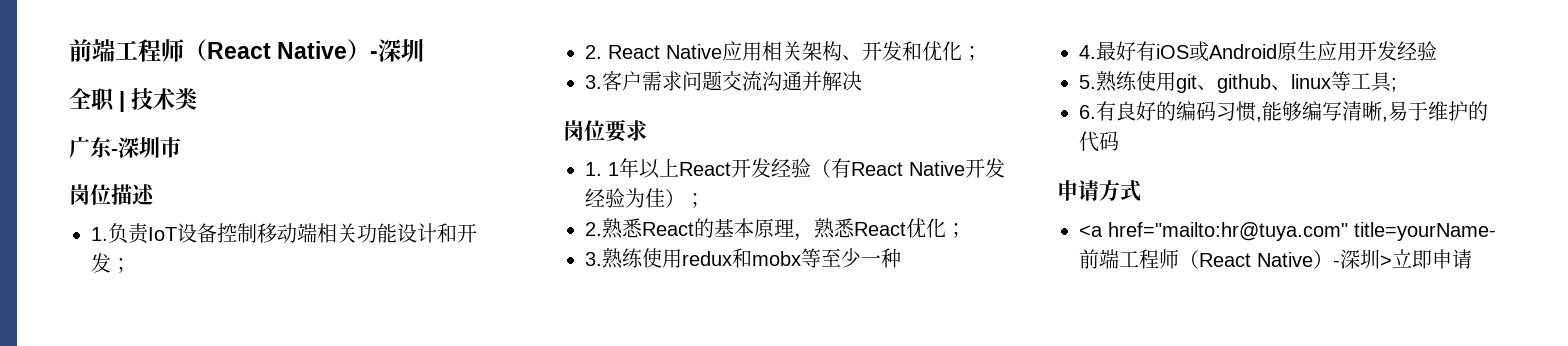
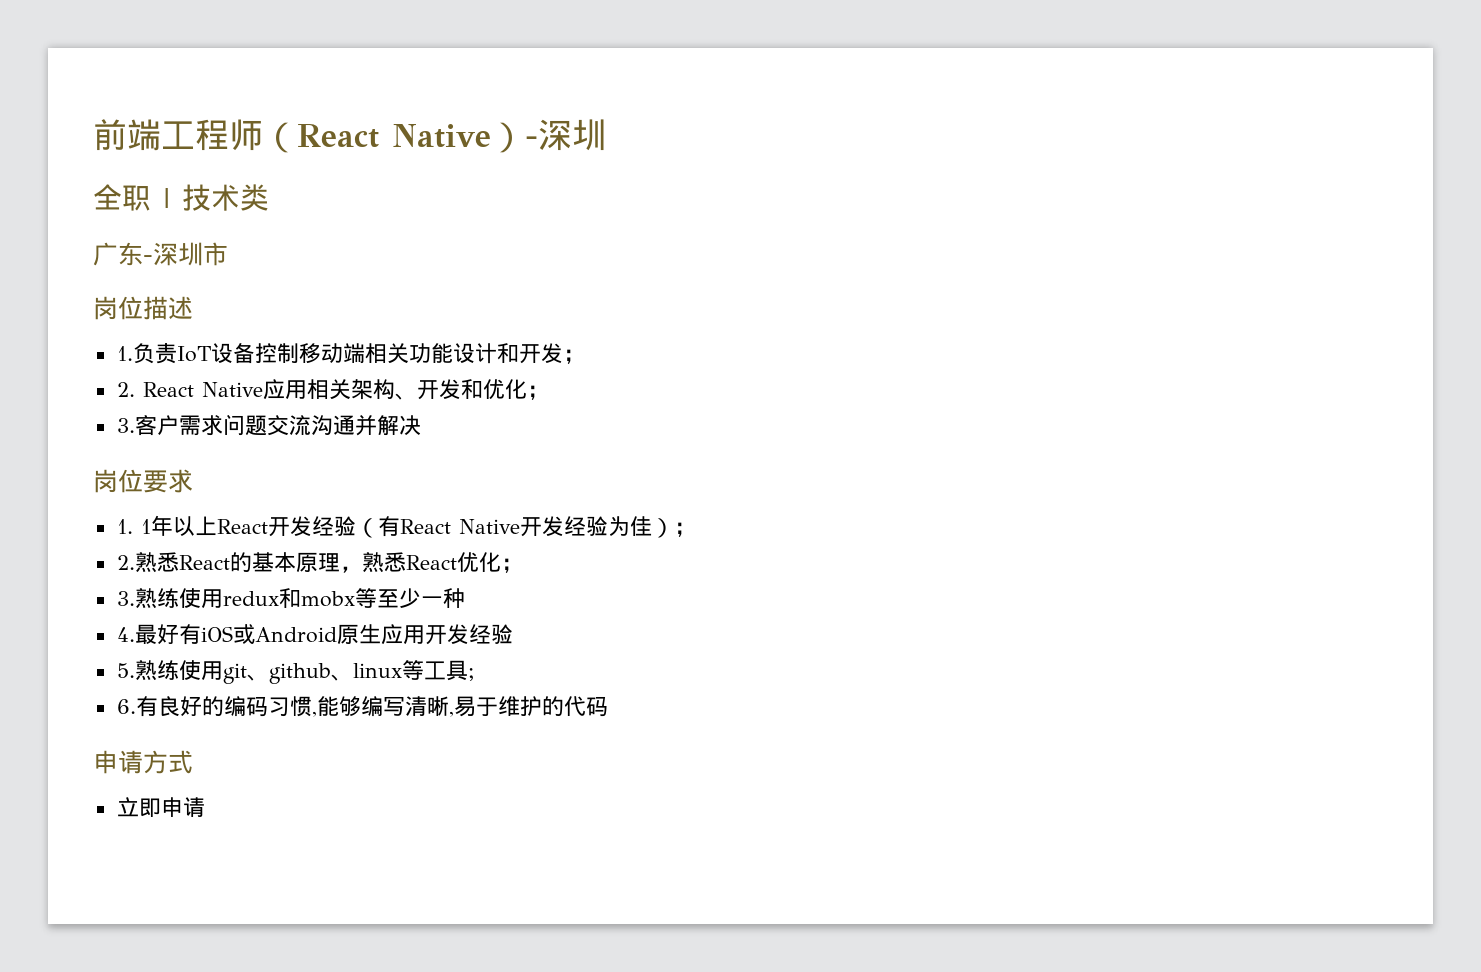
- <a href="mailto:hr@tuya.com" title=yourName-前端工程师（React Native）-深圳>立即申请
+ 立即申请

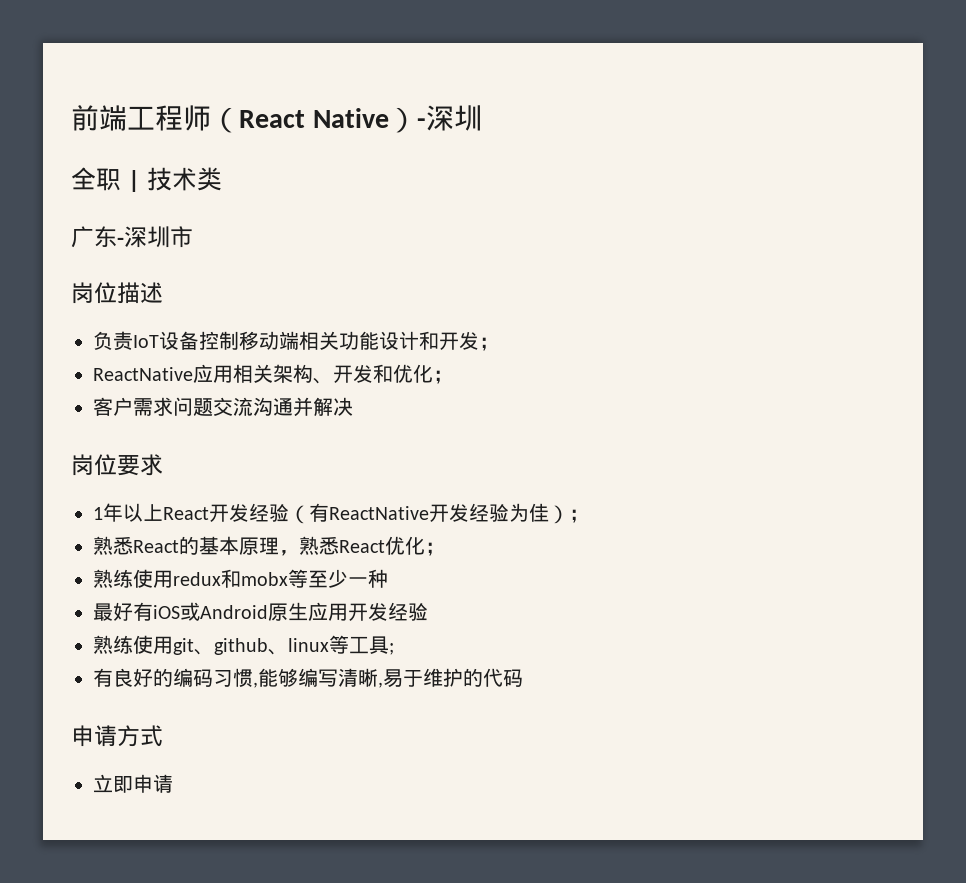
- 1.负责IoT设备控制移动端相关功能设计和开发；
+ 负责IoT设备控制移动端相关功能设计和开发；
- 2. React Native应用相关架构、开发和优化；
+ ReactNative应用相关架构、开发和优化；
- 3.客户需求问题交流沟通并解决
+ 客户需求问题交流沟通并解决
- 1. 1年以上React开发经验（有React Native开发经验为佳）；
+ 1年以上React开发经验（有ReactNative开发经验为佳）；
- 2.熟悉React的基本原理，熟悉React优化；
+ 熟悉React的基本原理，熟悉React优化；
- 3.熟练使用redux和mobx等至少一种
+ 熟练使用redux和mobx等至少一种
- 4.最好有iOS或Android原生应用开发经验
+ 最好有iOS或Android原生应用开发经验
- 5.熟练使用git、github、linux等工具;
+ 熟练使用git、github、linux等工具;
- 6.有良好的编码习惯,能够编写清晰,易于维护的代码
+ 有良好的编码习惯,能够编写清晰,易于维护的代码

